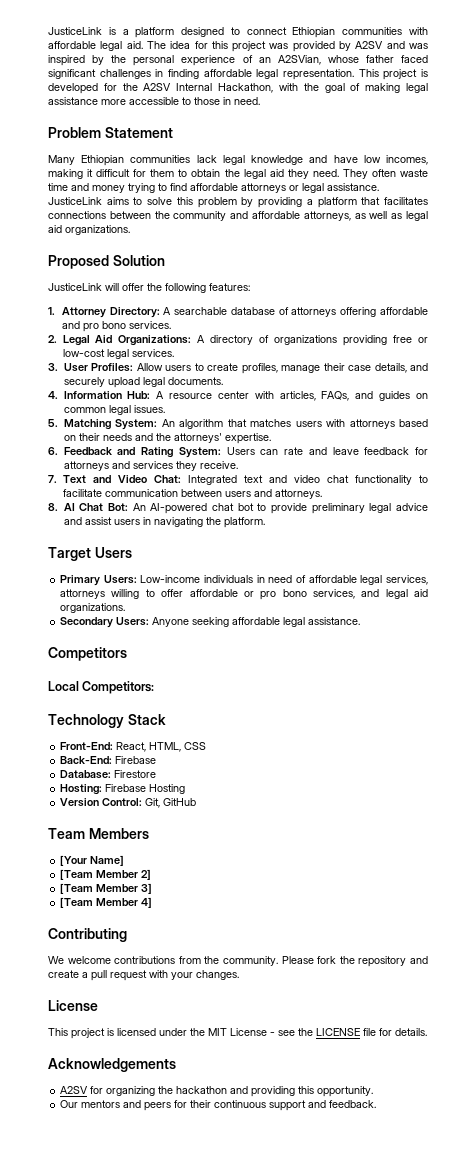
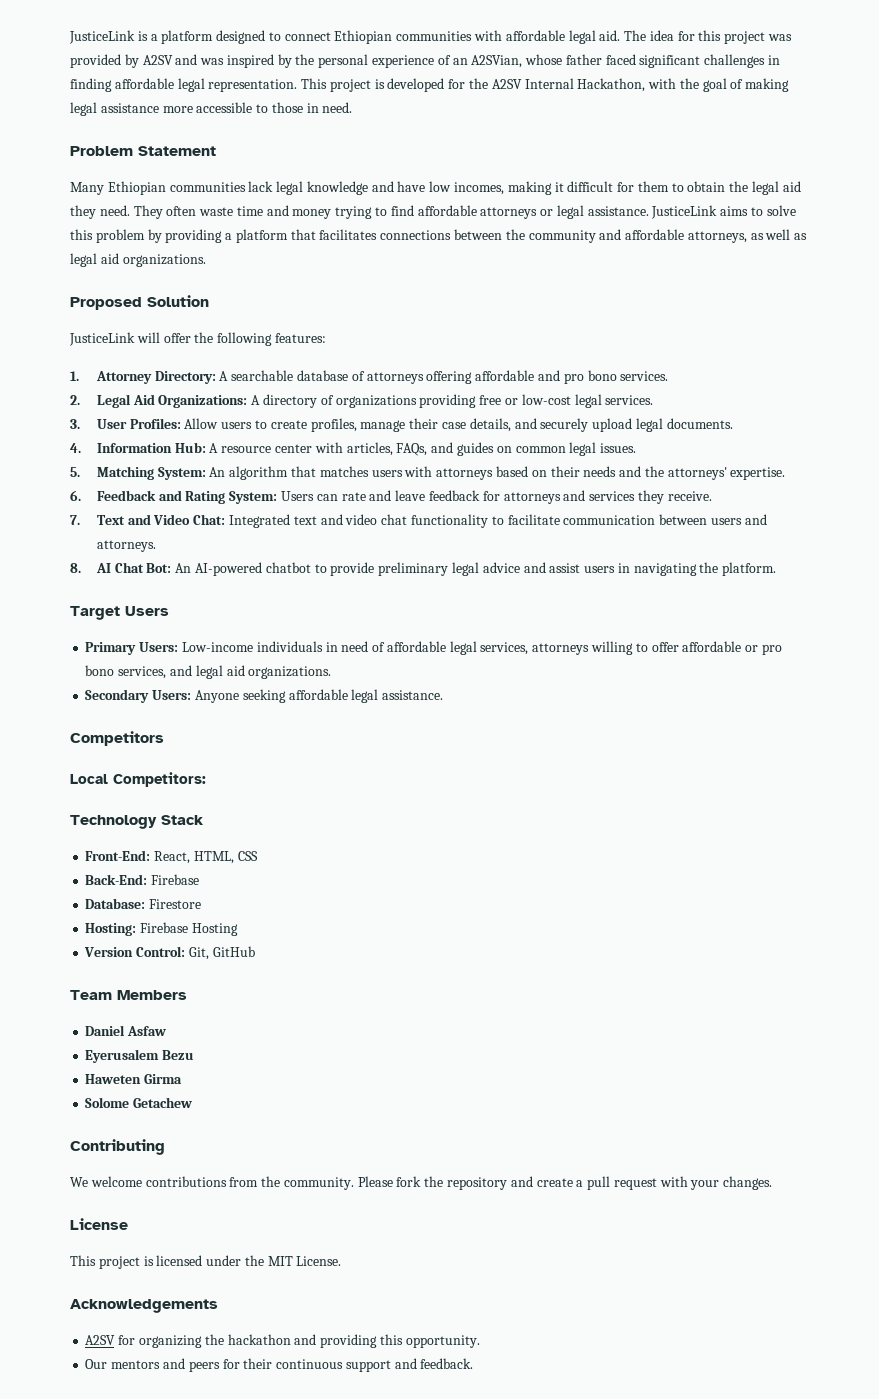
- 8. AI Chat Bot: An AI-powered chat bot to provide preliminary legal advice and assist users in navigating the platform.
+ 8. AI Chat Bot: An AI-powered chatbot to provide preliminary legal advice and assist users in navigating the platform.
- [Your Name]
- [Team Member 2]
- [Team Member 3]
- [Team Member 4]
+ Daniel Asfaw
+ Eyerusalem Bezu
+ Haweten Girma
+ Solome Getachew
- This project is licensed under the MIT License - see the LICENSE file for details.
+ This project is licensed under the MIT License.

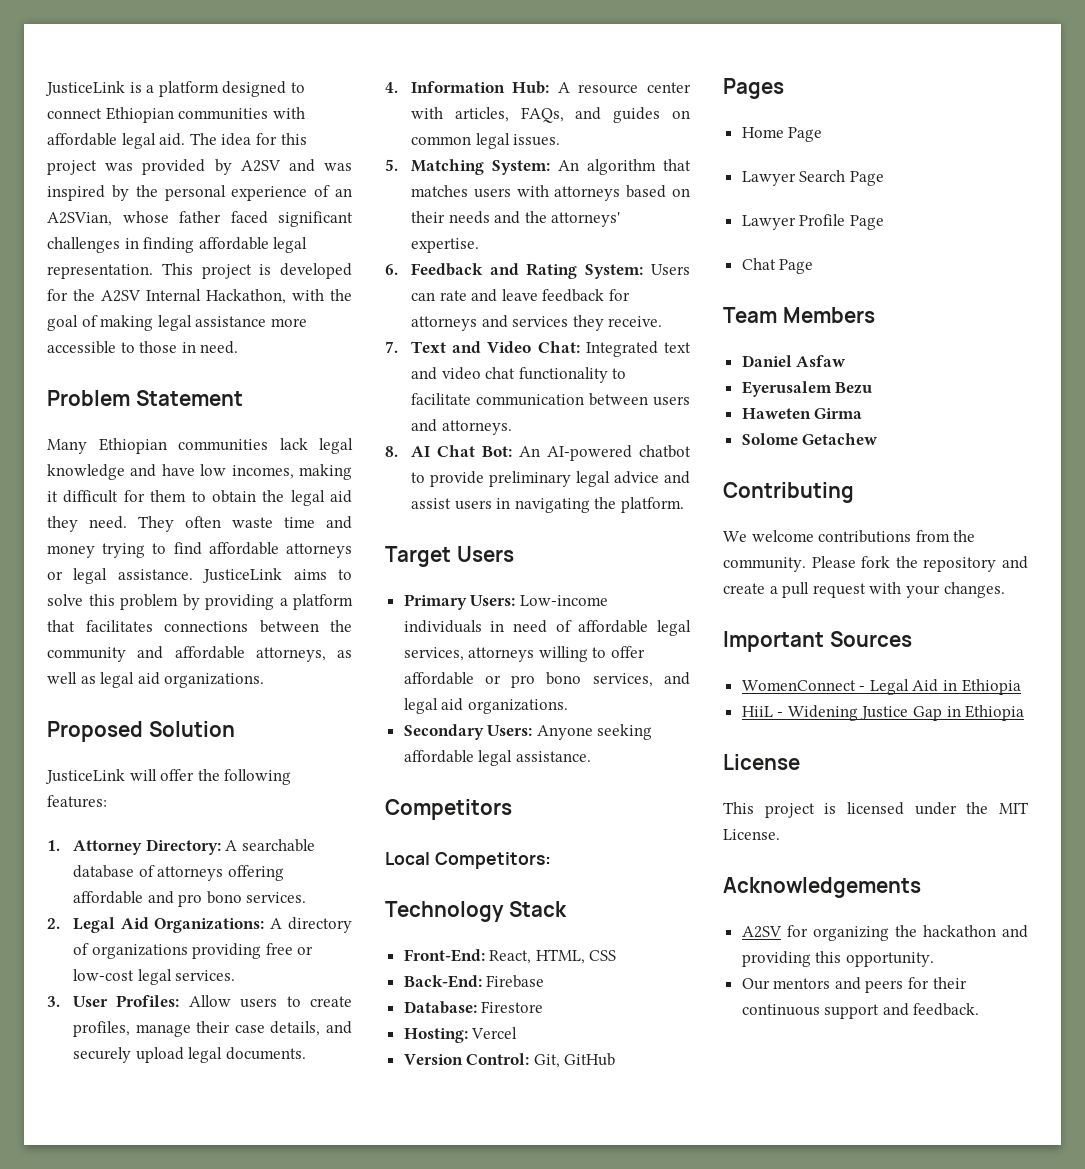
- Hosting: Firebase Hosting
+ Hosting: Vercel
+ Pages
+ Home Page
+ Lawyer Search Page
+ Lawyer Profile Page
+ Chat Page
+ Important Sources
+ WomenConnect - Legal Aid in Ethiopia
+ HiiL - Widening Justice Gap in Ethiopia

